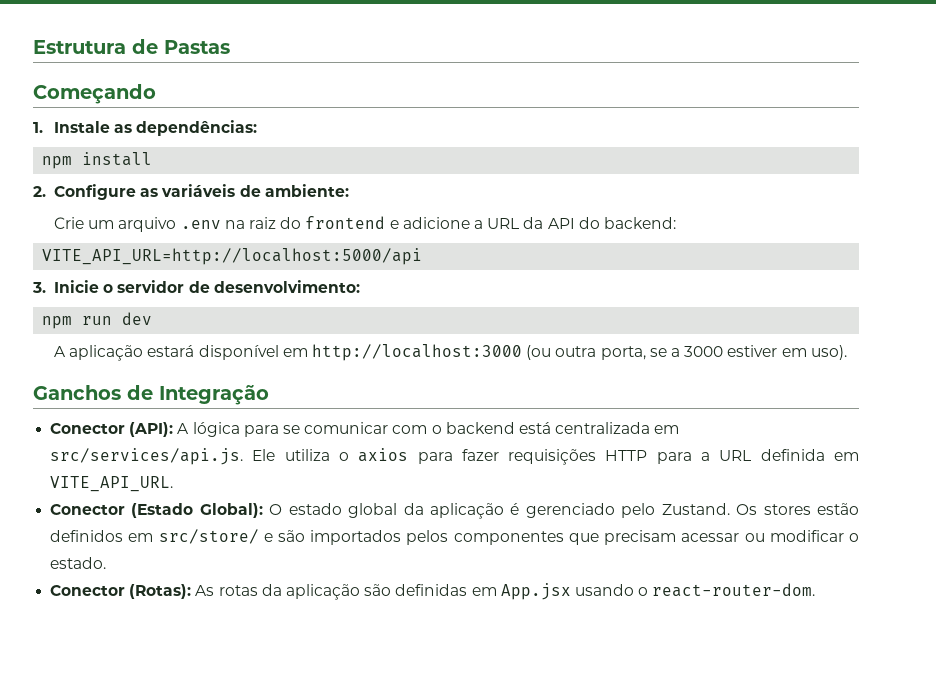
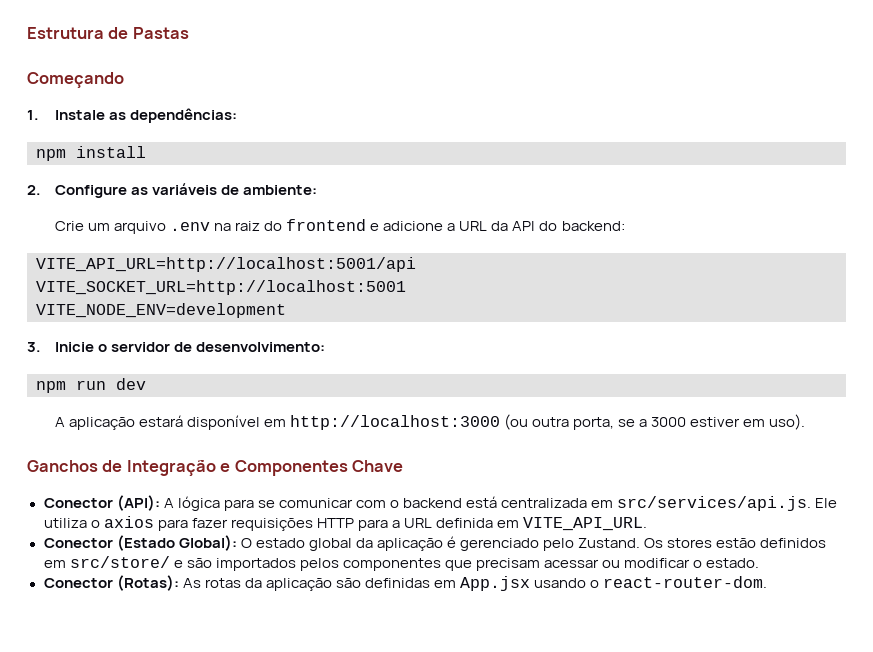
- VITE_API_URL=http://localhost:5000/api
+ VITE_API_URL=http://localhost:5001/api
+ VITE_SOCKET_URL=http://localhost:5001
+ VITE_NODE_ENV=development
- Ganchos de Integração
+ Ganchos de Integração e Componentes Chave

